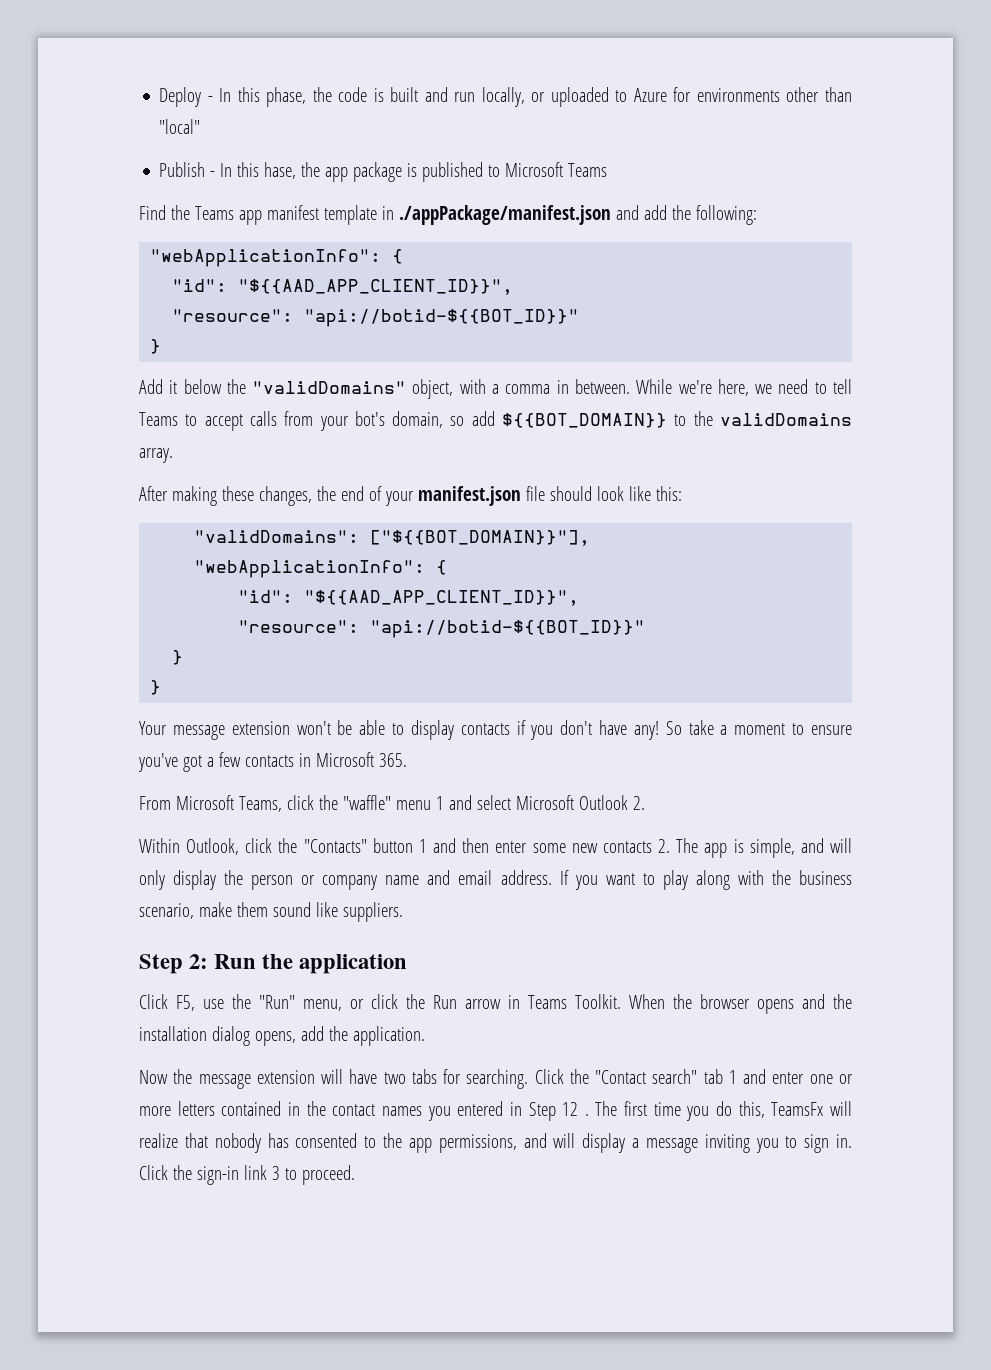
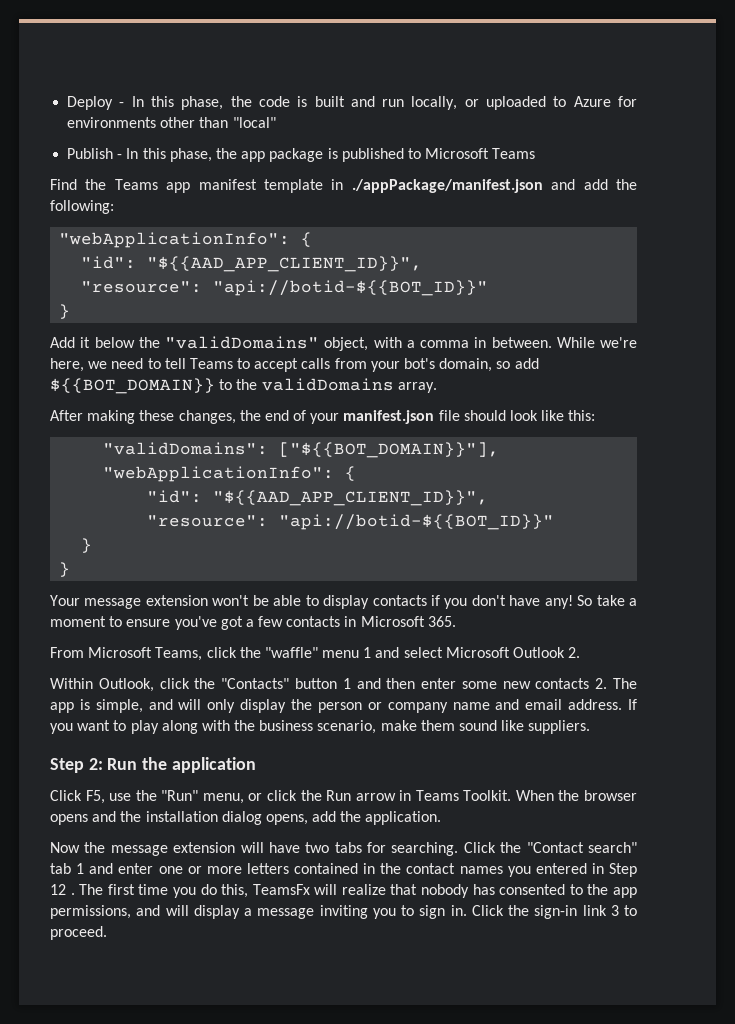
- Publish - In this hase, the app package is published to Microsoft Teams
+ Publish - In this phase, the app package is published to Microsoft Teams

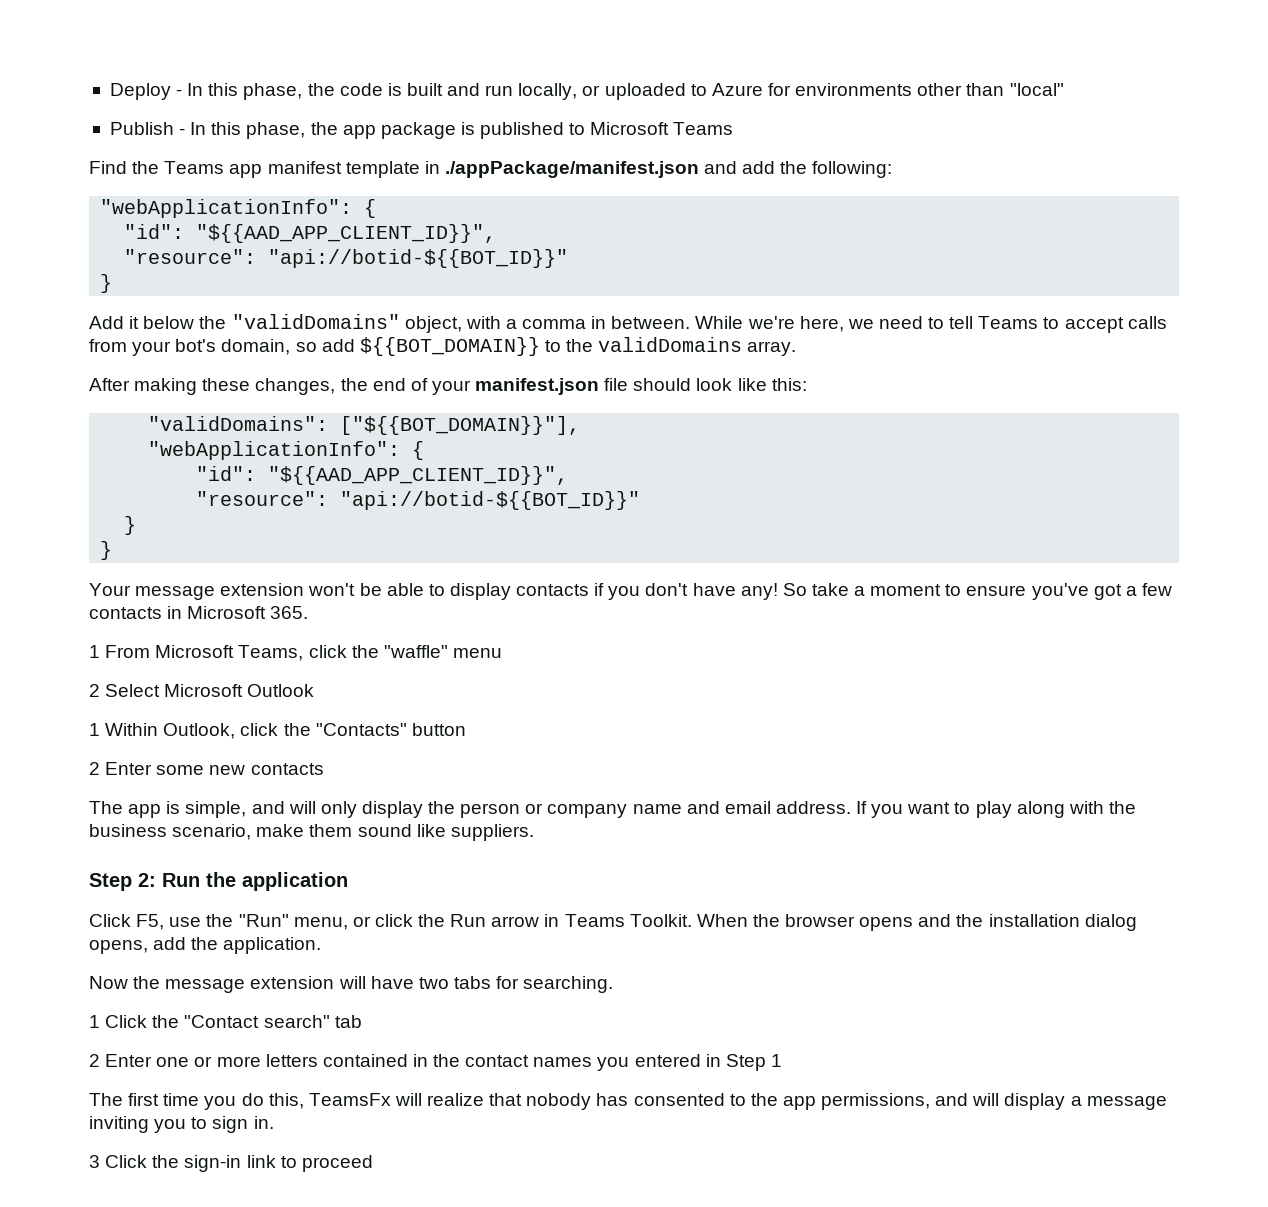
- From Microsoft Teams, click the "waffle" menu 1 and select Microsoft Outlook 2.
- Within Outlook, click the "Contacts" button 1 and then enter some new contacts 2. The app is simple, and will only display the person or company name and email address.
+ 1 From Microsoft Teams, click the "waffle" menu
+ 2 Select Microsoft Outlook
+ 1 Within Outlook, click the "Contacts" button
+ 2 Enter some new contacts
+ The app is simple, and will only display the person or company name and email address.
- Now the message extension will have two tabs for searching. Click the "Contact search" tab 1 and enter one or more letters contained in the contact names you entered in Step 12 . The first time you do this, TeamsFx will realize that nobody has consented to the app permissions, and will display a message inviting you to sign in. Click the sign-in link 3 to proceed.
+ Now the message extension will have two tabs for searching.
+ 1 Click the "Contact search" tab
+ 2 Enter one or more letters contained in the contact names you entered in Step 1
+ The first time you do this, TeamsFx will realize that nobody has consented to the app permissions, and will display a message inviting you to sign in.
+ 3 Click the sign-in link to proceed

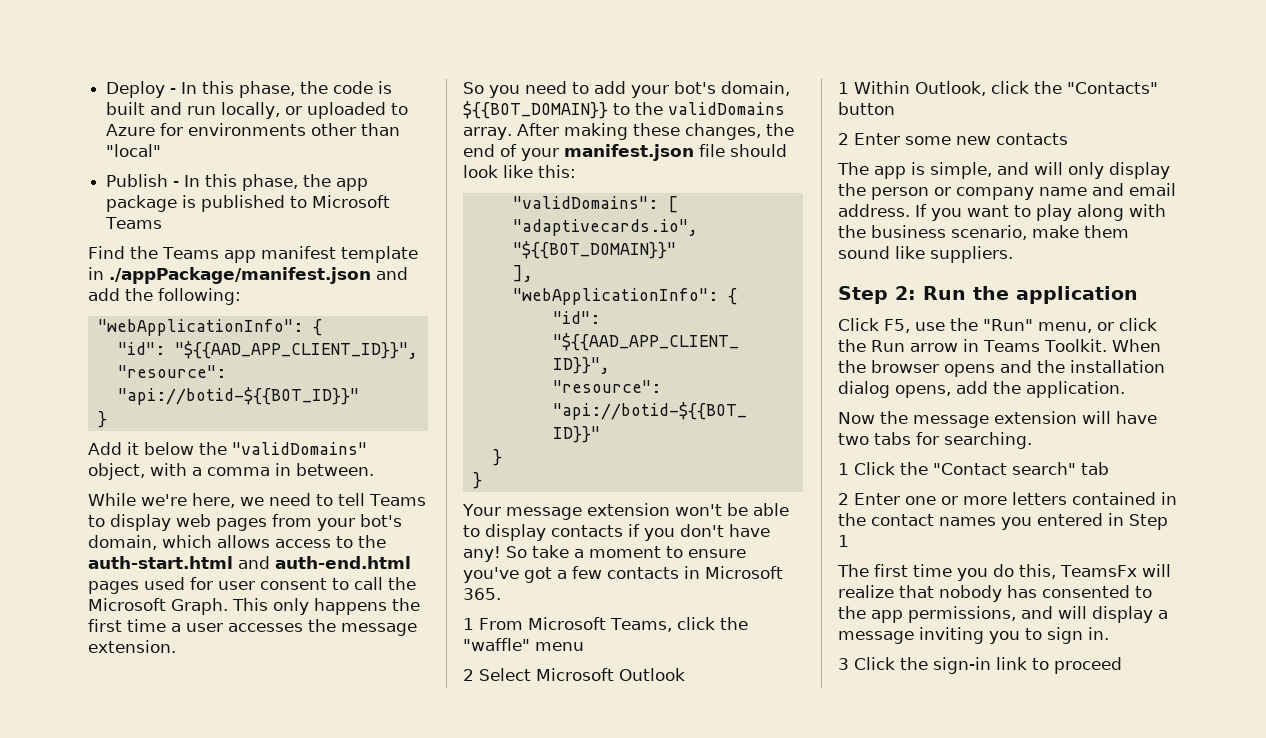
- Add it below the "validDomains" object, with a comma in between. While we're here, we need to tell Teams to accept calls from your bot's domain, so add ${{BOT_DOMAIN}} to the validDomains array.
- After making these changes, the end of your manifest.json file should look like this:
+ Add it below the "validDomains" object, with a comma in between.
+ While we're here, we need to tell Teams to display web pages from your bot's domain, which allows access to the auth-start.html and auth-end.html pages used for user consent to call the Microsoft Graph. This only happens the first time a user accesses the message extension.
+ So you need to add your bot's domain, ${{BOT_DOMAIN}} to the validDomains array. After making these changes, the end of your manifest.json file should look like this:
- "validDomains": ["${{BOT_DOMAIN}}"],
+ "validDomains": [ "adaptivecards.io", "${{BOT_DOMAIN}}"
+ ],

